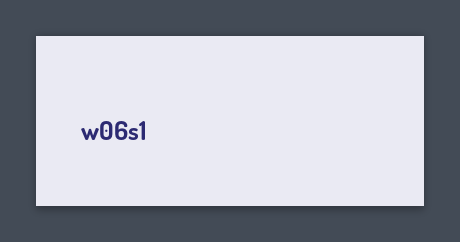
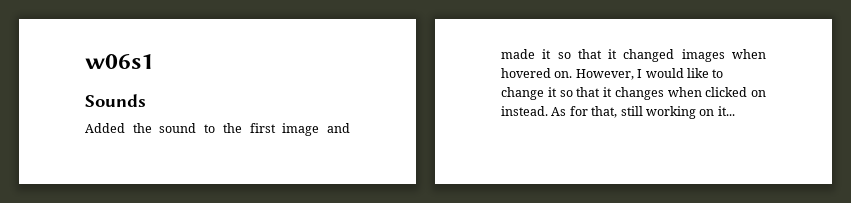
+ Sounds
+ Added the sound to the first image and made it so that it changed images when hovered on. However, I would like to change it so that it changes when clicked on instead. As for that, still working on it...

